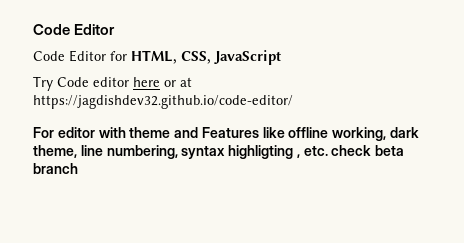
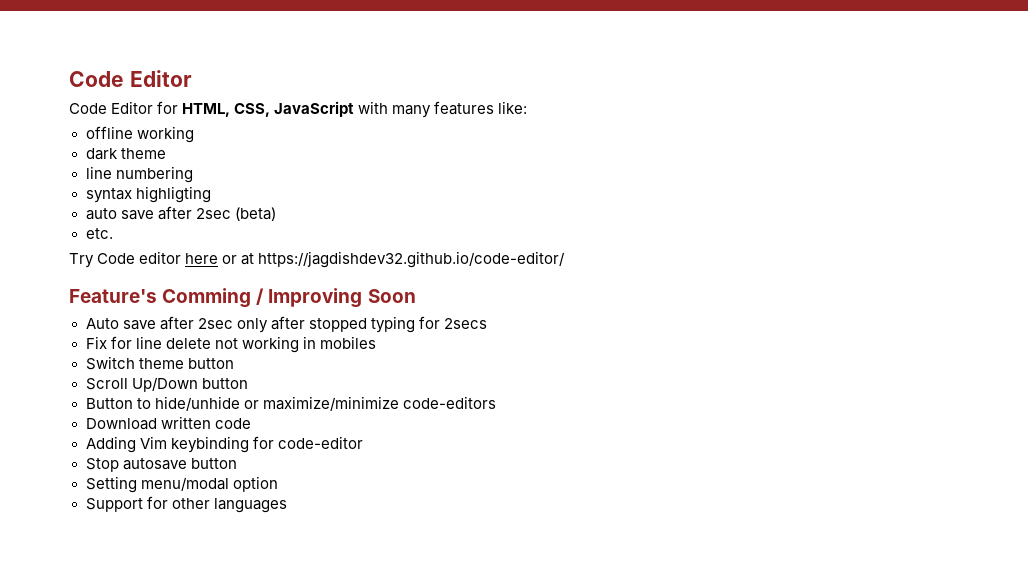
- Code Editor for HTML, CSS, JavaScript
+ Code Editor for HTML, CSS, JavaScript with many features like:
+ offline working
+ dark theme
+ line numbering
+ syntax highligting
+ auto save after 2sec (beta)
+ etc.
- For editor with theme and Features like offline working, dark theme, line numbering, syntax highligting , etc. check beta branch
+ Feature's Comming / Improving Soon
+ Auto save after 2sec only after stopped typing for 2secs
+ Fix for line delete not working in mobiles
+ Switch theme button
+ Scroll Up/Down button
+ Button to hide/unhide or maximize/minimize code-editors
+ Download written code
+ Adding Vim keybinding for code-editor
+ Stop autosave button
+ Setting menu/modal option
+ Support for other languages

